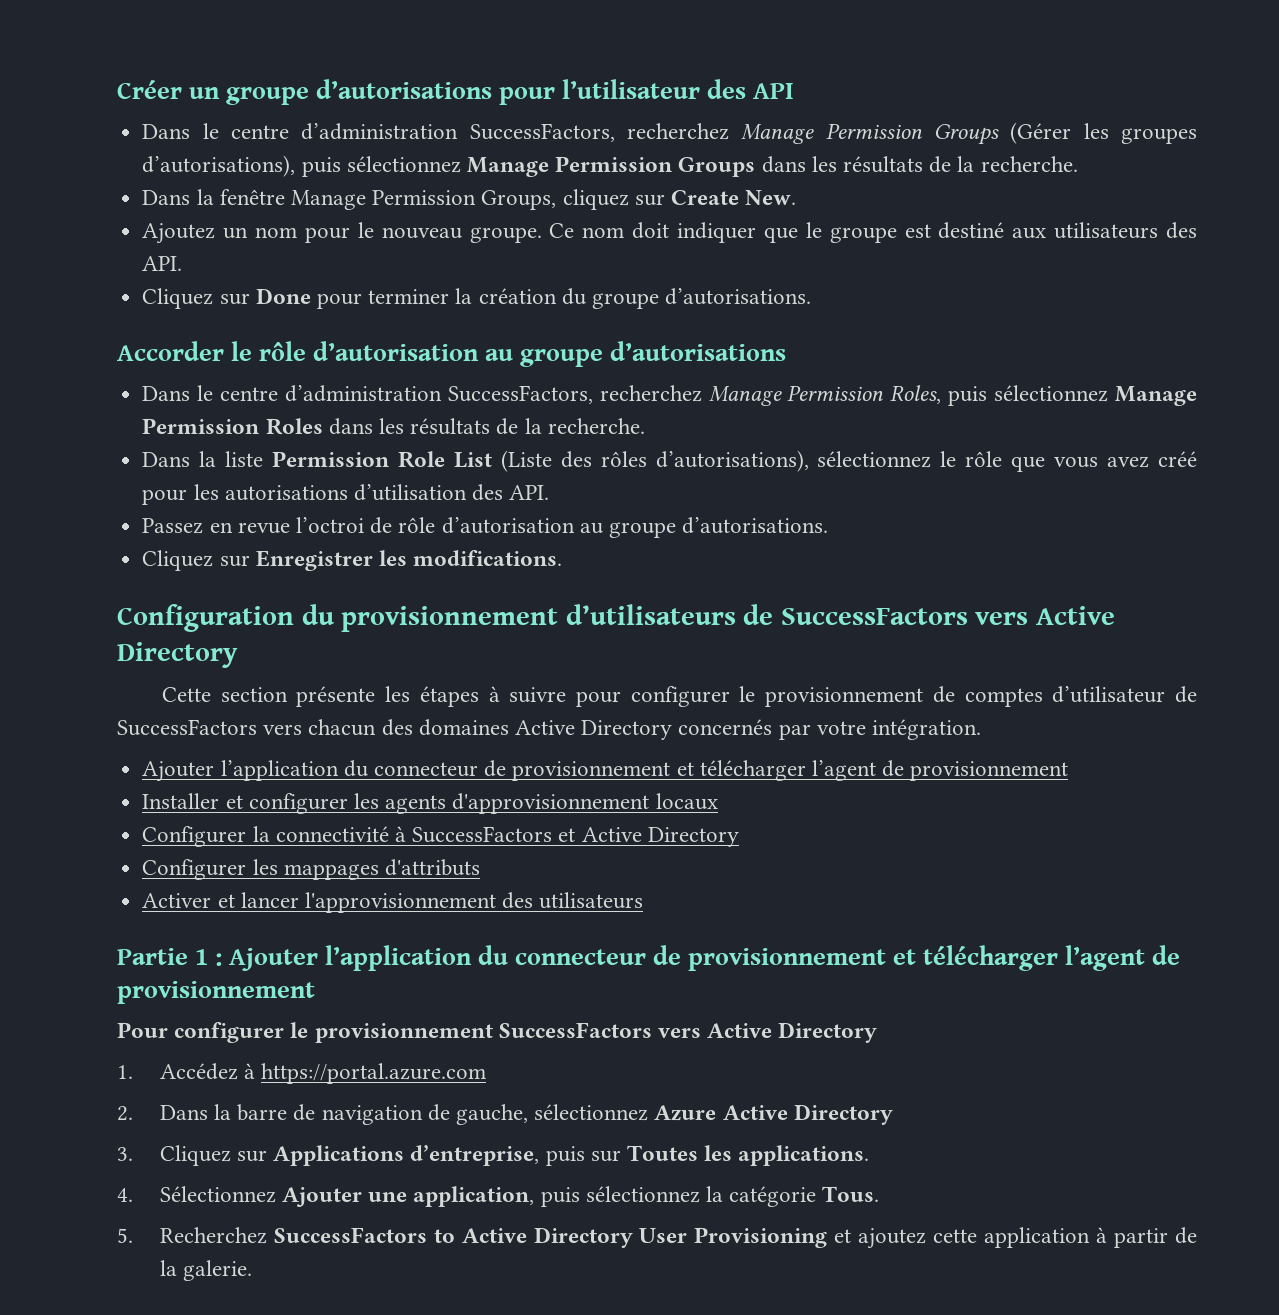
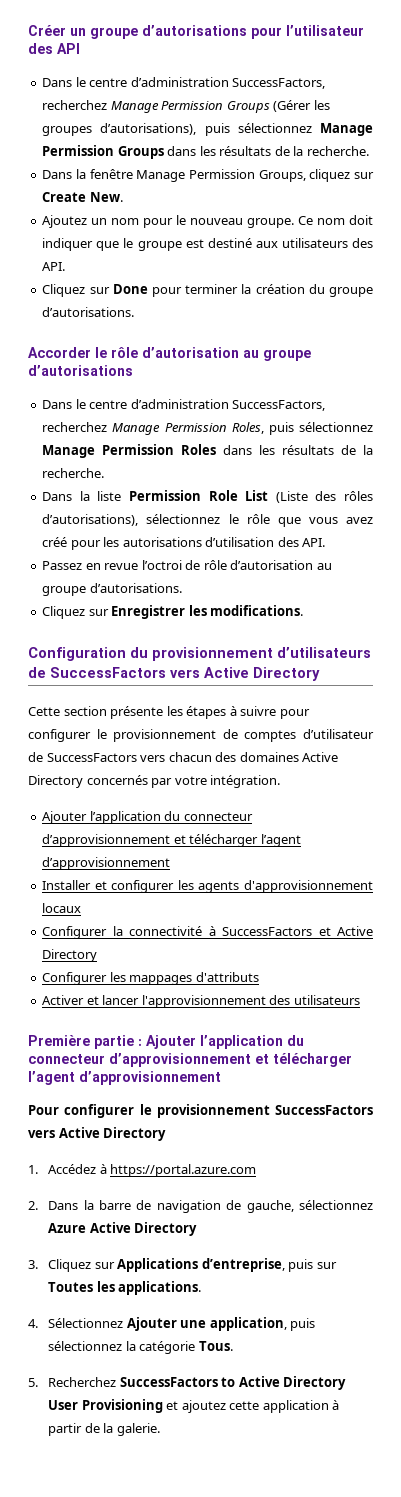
  Cette section présente les étapes à suivre pour configurer le provisionnement de comptes d’utilisateur de SuccessFactors vers chacun des domaines Active Directory concernés par votre intégration.
- Ajouter l’application du connecteur de provisionnement et télécharger l’agent de provisionnement
+ Ajouter l’application du connecteur d’approvisionnement et télécharger l’agent d’approvisionnement
- Partie 1 : Ajouter l’application du connecteur de provisionnement et télécharger l’agent de provisionnement
+ Première partie : Ajouter l’application du connecteur d’approvisionnement et télécharger l’agent d’approvisionnement

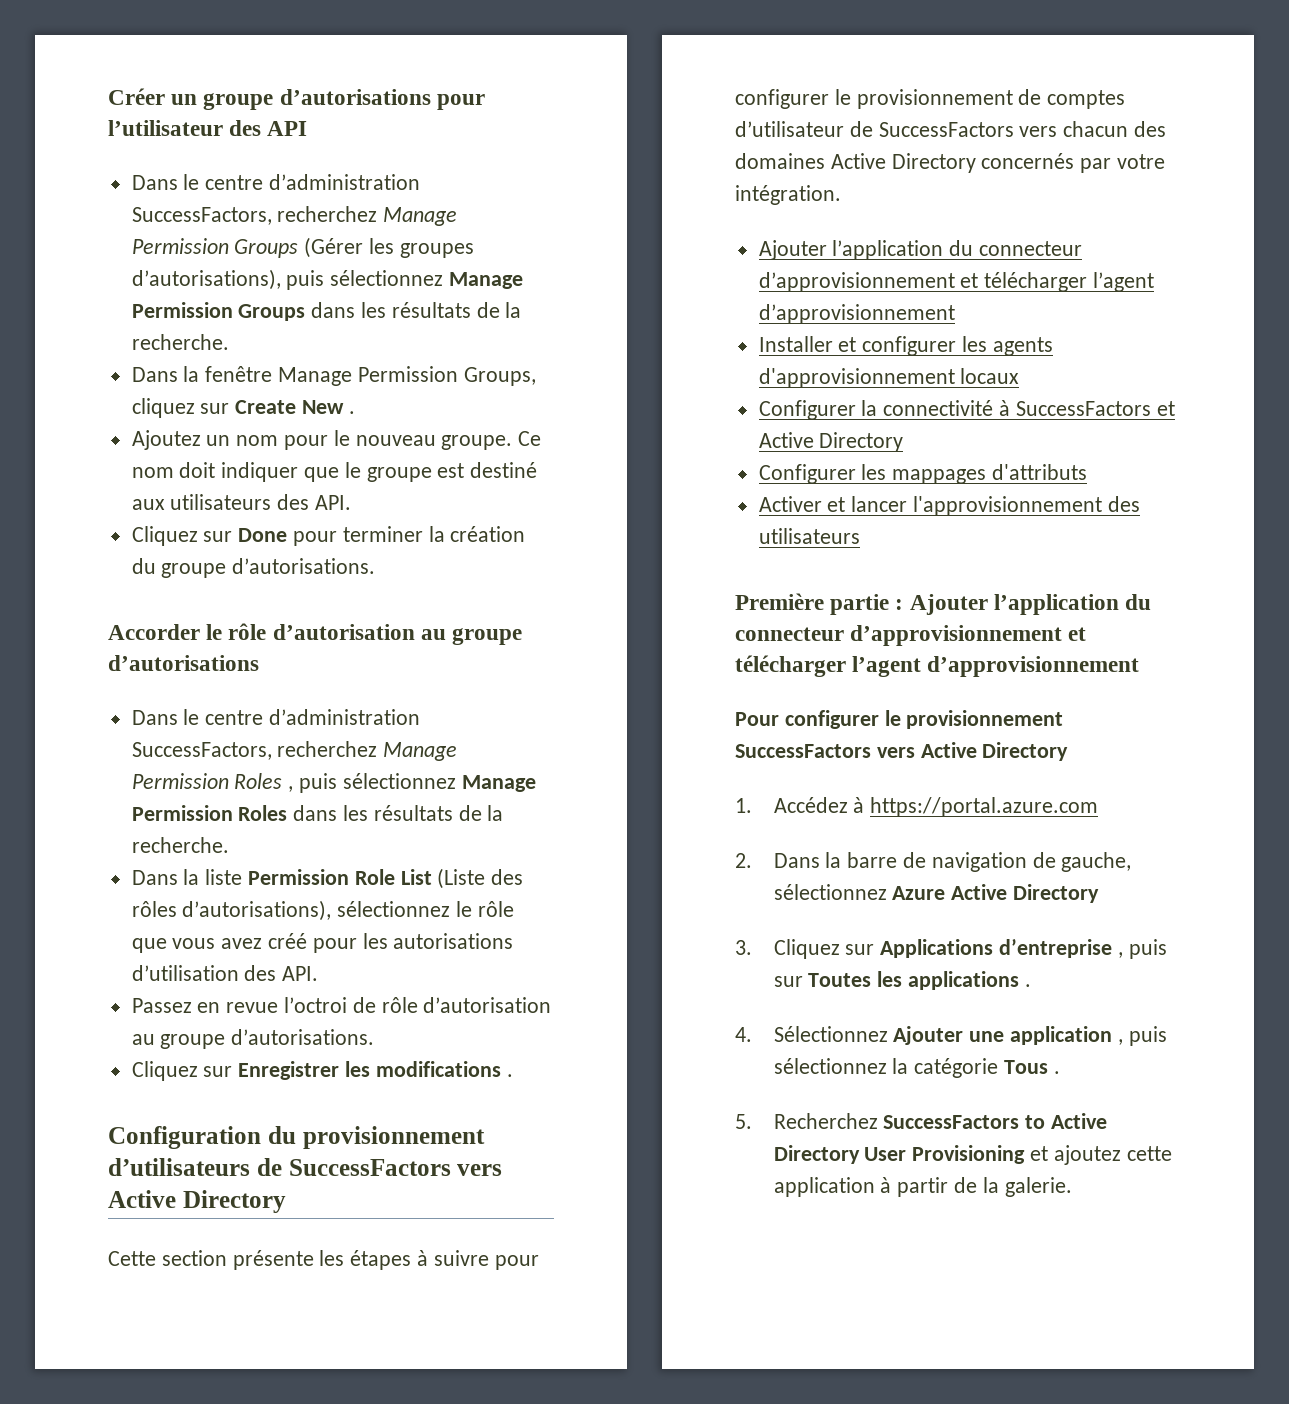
- Dans la fenêtre Manage Permission Groups, cliquez sur Create New.
+ Dans la fenêtre Manage Permission Groups, cliquez sur Create New .
- Dans le centre d’administration SuccessFactors, recherchez Manage Permission Roles, puis sélectionnez Manage Permission Roles dans les résultats de la recherche.
+ Dans le centre d’administration SuccessFactors, recherchez Manage Permission Roles , puis sélectionnez Manage Permission Roles dans les résultats de la recherche.
- Cliquez sur Enregistrer les modifications.
+ Cliquez sur Enregistrer les modifications .
- 3. Cliquez sur Applications d’entreprise, puis sur Toutes les applications.
+ 3. Cliquez sur Applications d’entreprise , puis sur Toutes les applications .
- 4. Sélectionnez Ajouter une application, puis sélectionnez la catégorie Tous.
+ 4. Sélectionnez Ajouter une application , puis sélectionnez la catégorie Tous .

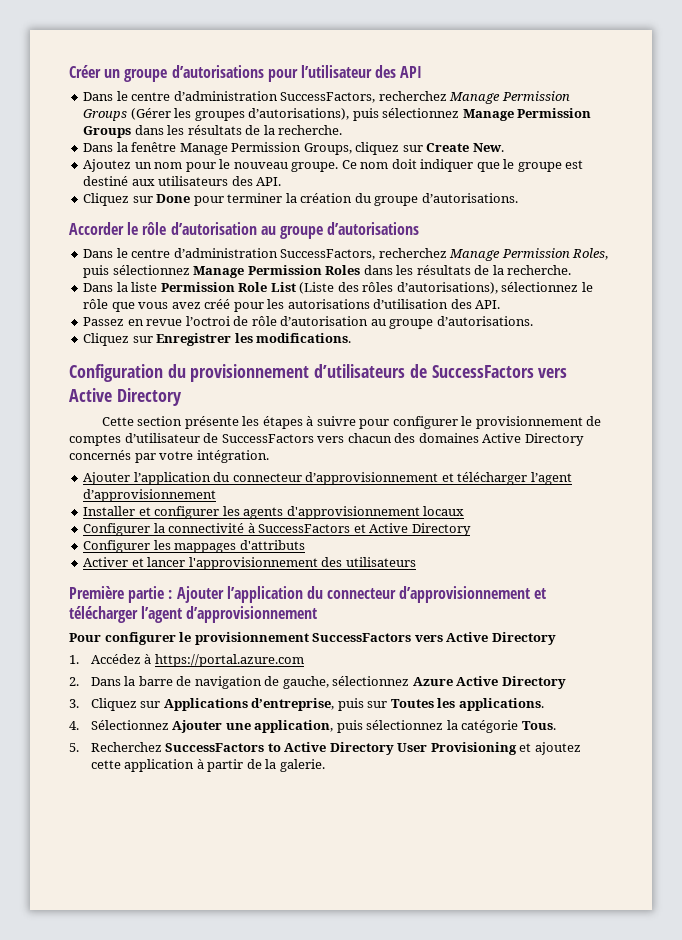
- Dans la fenêtre Manage Permission Groups, cliquez sur Create New .
+ Dans la fenêtre Manage Permission Groups, cliquez sur Create New.
- Dans le centre d’administration SuccessFactors, recherchez Manage Permission Roles , puis sélectionnez Manage Permission Roles dans les résultats de la recherche.
+ Dans le centre d’administration SuccessFactors, recherchez Manage Permission Roles, puis sélectionnez Manage Permission Roles dans les résultats de la recherche.
- Cliquez sur Enregistrer les modifications .
+ Cliquez sur Enregistrer les modifications.
- 3. Cliquez sur Applications d’entreprise , puis sur Toutes les applications .
+ 3. Cliquez sur Applications d’entreprise, puis sur Toutes les applications.
- 4. Sélectionnez Ajouter une application , puis sélectionnez la catégorie Tous .
+ 4. Sélectionnez Ajouter une application, puis sélectionnez la catégorie Tous.

